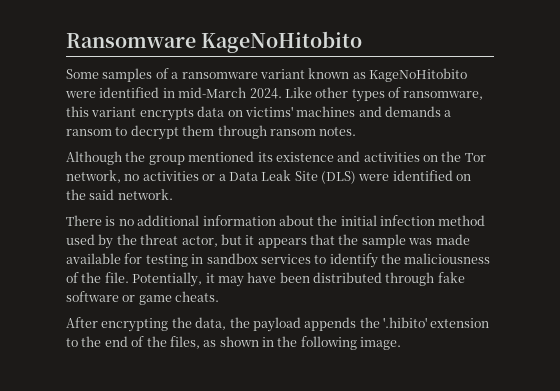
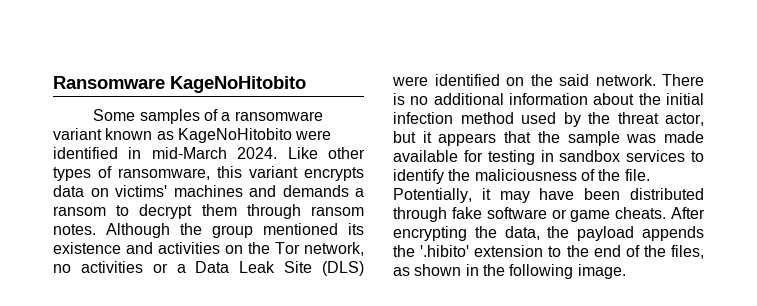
- Like other types of ransomware, this variant encrypts data on victims' machines and demands a ransom to decrypt them through ransom notes.
- Although the group mentioned its existence and activities on the Tor network, no activities or a Data Leak Site (DLS) were identified on the said network.
- There is no additional information about the initial infection method used by the threat actor, but it appears that the sample was made available for testing in sandbox services to identify the maliciousness of the file.
+ Like other types of ransomware, this variant encrypts data on victims' machines and demands a ransom to decrypt them through ransom notes. Although the group mentioned its existence and activities on the Tor network, no activities or a Data Leak Site (DLS) were identified on the said network. There is no additional information about the initial infection method used by the threat actor, but it appears that the sample was made available for testing in sandbox services to identify the maliciousness of the file.
- Potentially, it may have been distributed through fake software or game cheats.
- After encrypting the data, the payload appends the '.hibito' extension to the end of the files, as shown in the following image.
+ Potentially, it may have been distributed through fake software or game cheats. After encrypting the data, the payload appends the '.hibito' extension to the end of the files, as shown in the following image.

